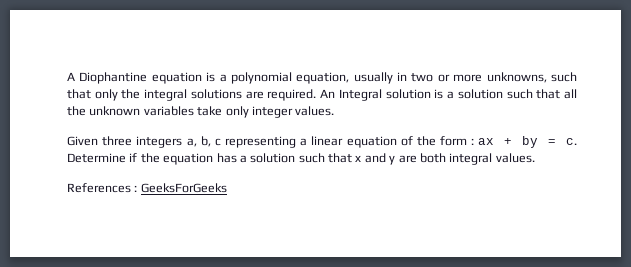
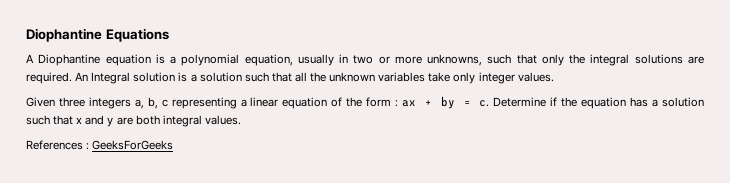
+ Diophantine Equations

